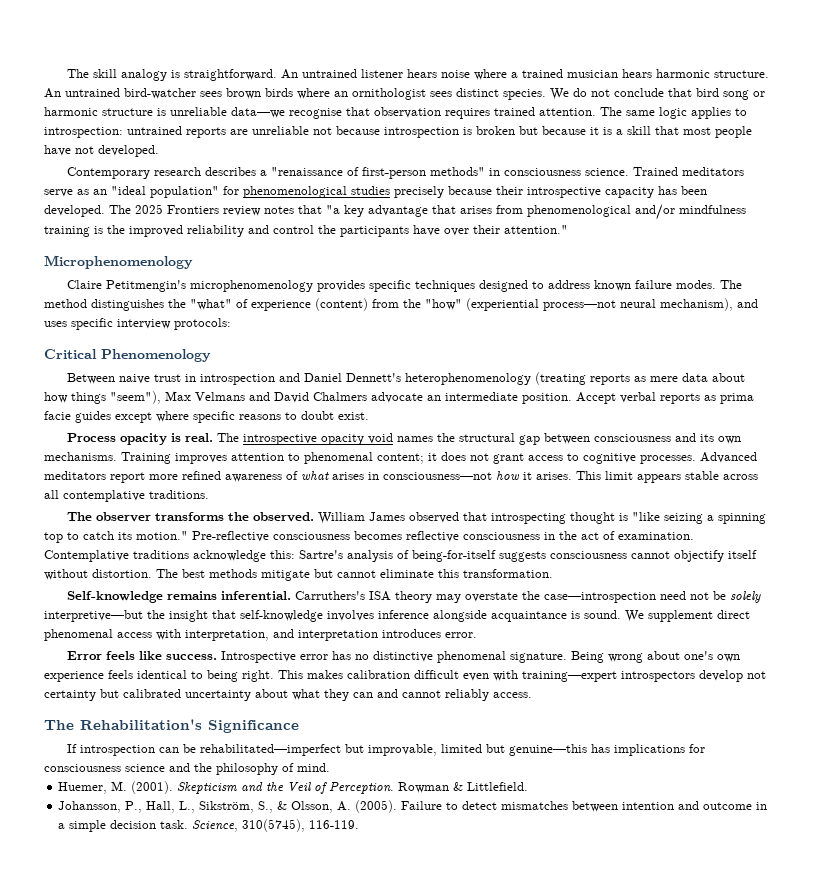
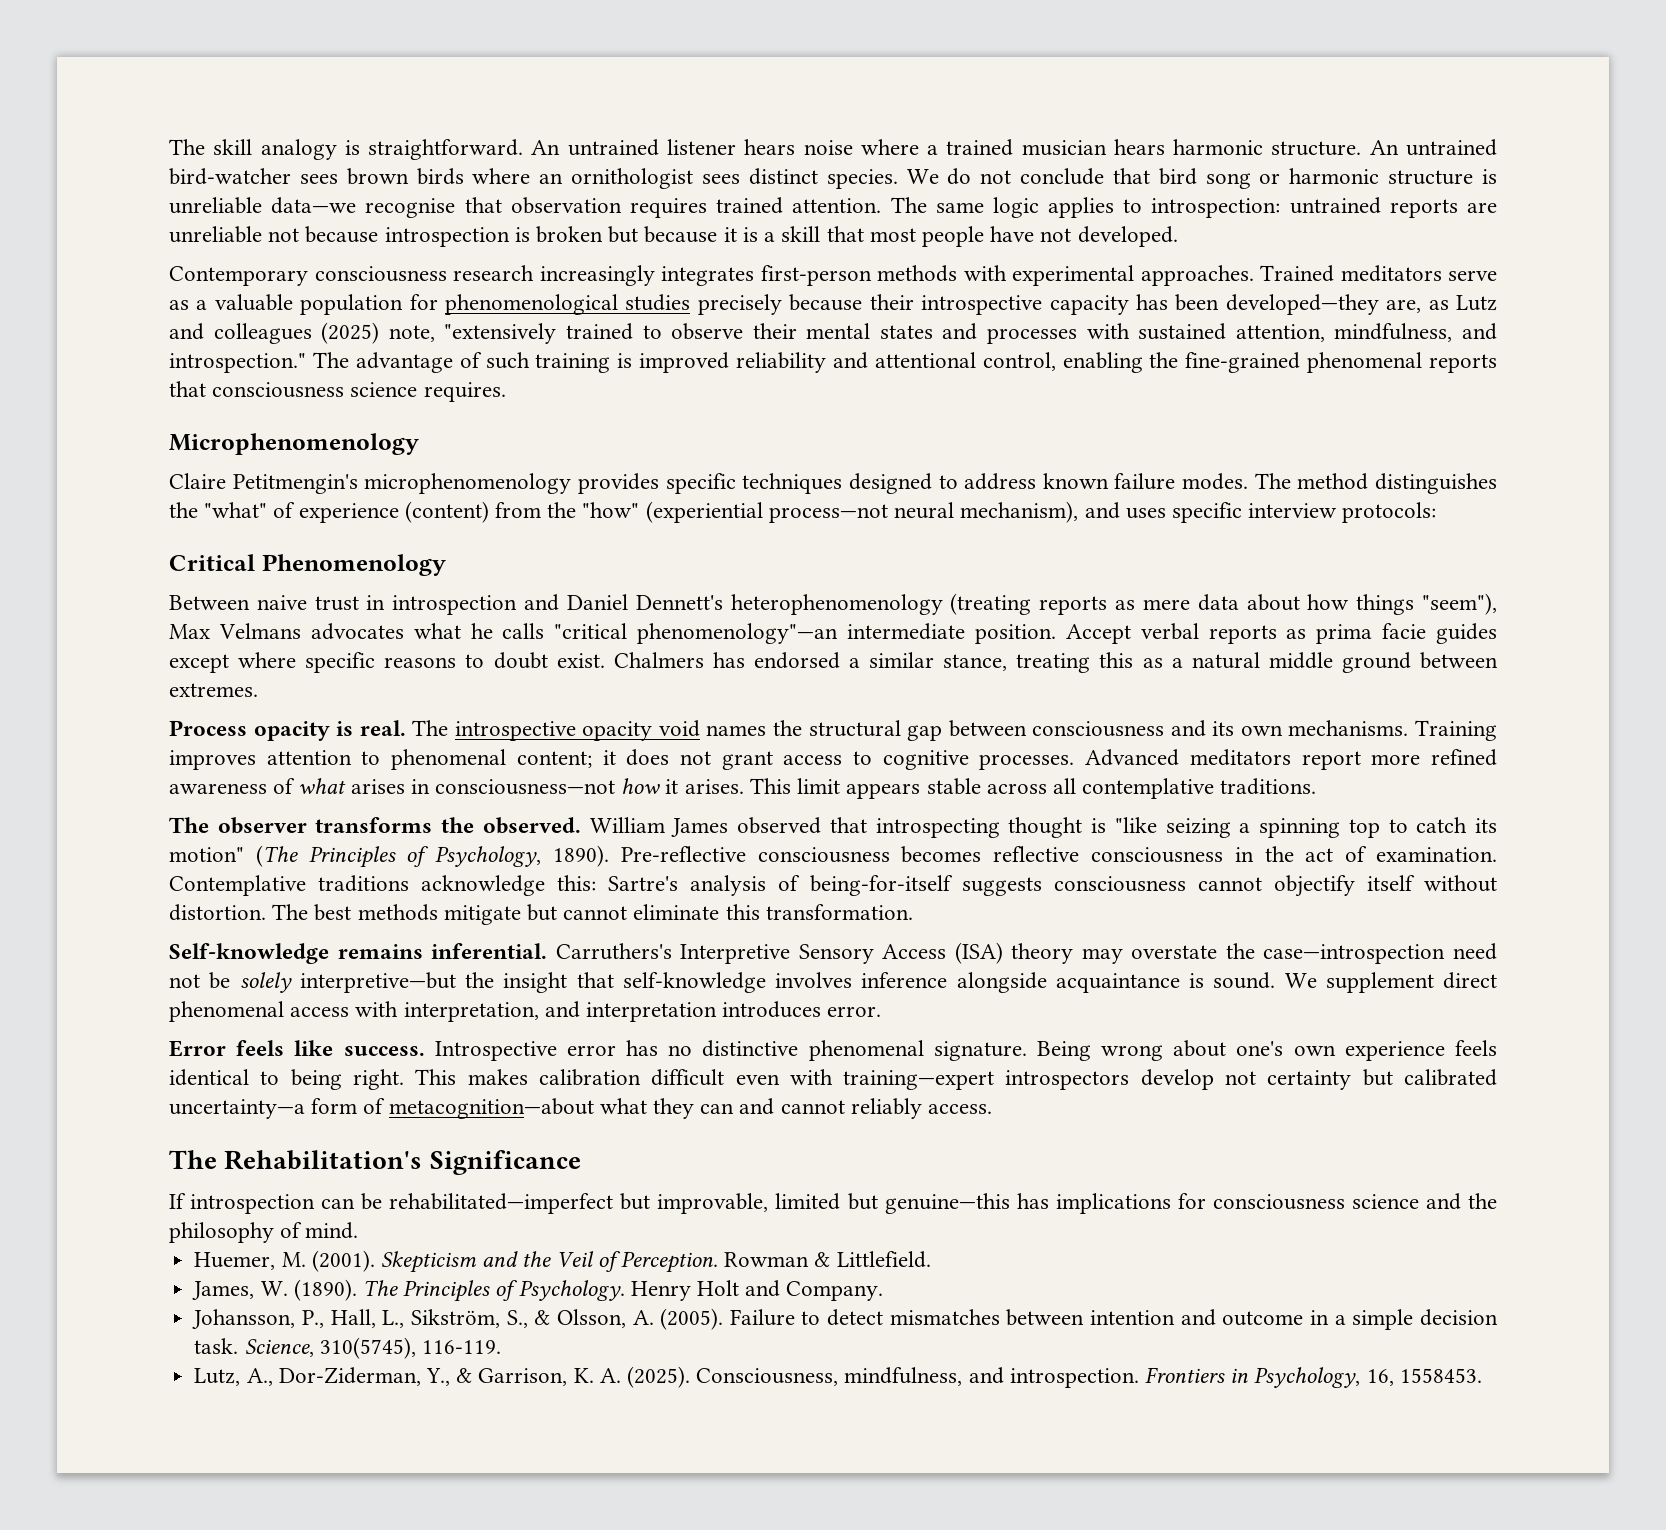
- Contemporary research describes a "renaissance of first-person methods" in consciousness science.
+ Contemporary consciousness research increasingly integrates first-person methods with experimental approaches.
- Trained meditators serve as an "ideal population" for phenomenological studies precisely because their introspective capacity has been developed. The 2025 Frontiers review notes that "a key advantage that arises from phenomenological and/or mindfulness training is the improved reliability and control the participants have over their attention."
+ Trained meditators serve as a valuable population for phenomenological studies precisely because their introspective capacity has been developed—they are, as Lutz and colleagues (2025) note, "extensively trained to observe their mental states and processes with sustained attention, mindfulness, and introspection." The advantage of such training is improved reliability and attentional control, enabling the fine-grained phenomenal reports that consciousness science requires.
- Between naive trust in introspection and Daniel Dennett's heterophenomenology (treating reports as mere data about how things "seem"), Max Velmans and David Chalmers advocate an intermediate position.
+ Between naive trust in introspection and Daniel Dennett's heterophenomenology (treating reports as mere data about how things "seem"), Max Velmans advocates what he calls "critical phenomenology"—an intermediate position.
+ Chalmers has endorsed a similar stance, treating this as a natural middle ground between extremes.
- William James observed that introspecting thought is "like seizing a spinning top to catch its motion."
+ William James observed that introspecting thought is "like seizing a spinning top to catch its motion" (The Principles of Psychology, 1890).
- Carruthers's ISA theory may overstate the case—introspection need not be solely interpretive—but the insight that self-knowledge involves inference alongside acquaintance is sound.
+ Carruthers's Interpretive Sensory Access (ISA) theory may overstate the case—introspection need not be solely interpretive—but the insight that self-knowledge involves inference alongside acquaintance is sound.
- This makes calibration difficult even with training—expert introspectors develop not certainty but calibrated uncertainty about what they can and cannot reliably access.
+ This makes calibration difficult even with training—expert introspectors develop not certainty but calibrated uncertainty—a form of metacognition—about what they can and cannot reliably access.
+ James, W. (1890). The Principles of Psychology. Henry Holt and Company.
+ Lutz, A., Dor-Ziderman, Y., & Garrison, K. A. (2025). Consciousness, mindfulness, and introspection. Frontiers in Psychology, 16, 1558453.

